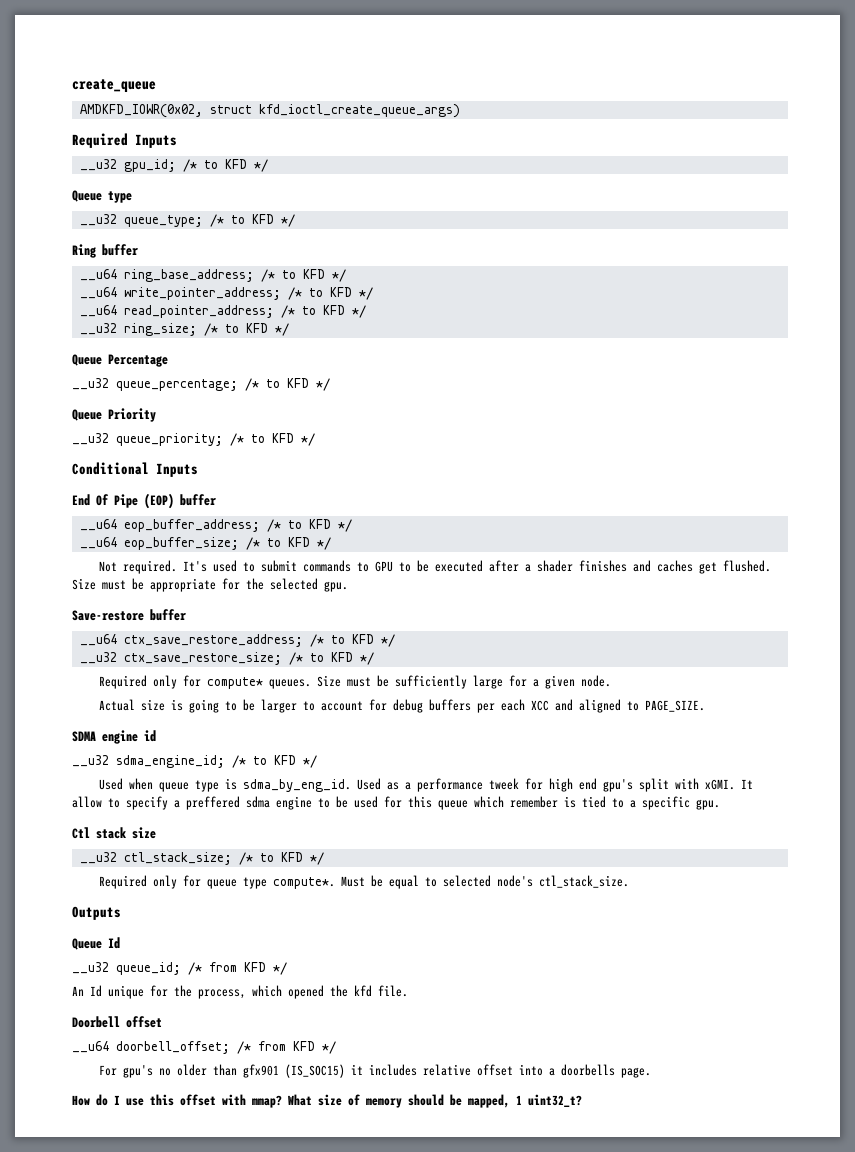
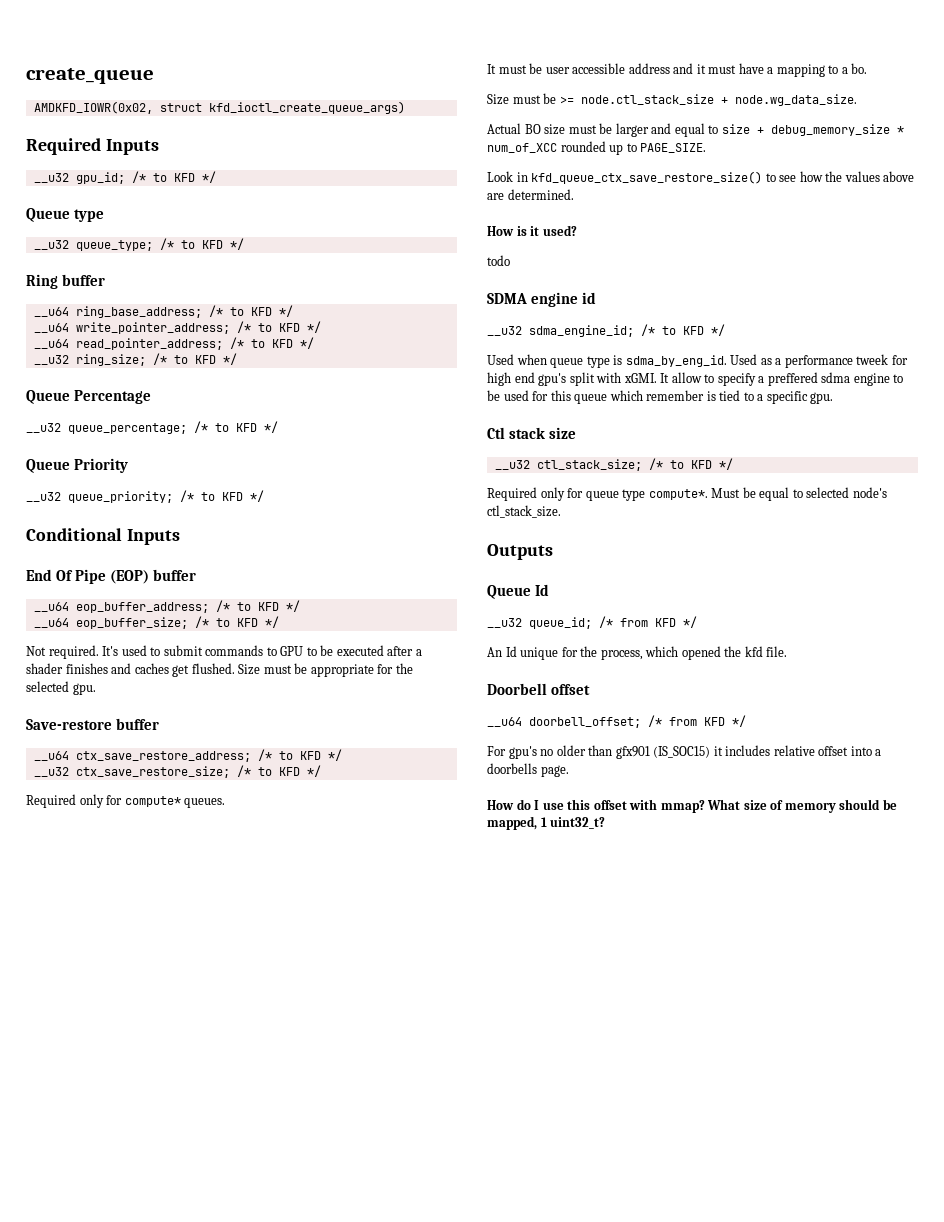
- Required only for compute* queues. Size must be sufficiently large for a given node.
- Actual size is going to be larger to account for debug buffers per each XCC and aligned to PAGE_SIZE.
+ Required only for compute* queues.
+ It must be user accessible address and it must have a mapping to a bo.
+ Size must be >= node.ctl_stack_size + node.wg_data_size.
+ Actual BO size must be larger and equal to size + debug_memory_size * num_of_XCC rounded up to PAGE_SIZE.
+ Look in kfd_queue_ctx_save_restore_size() to see how the values above are determined.
+ How is it used?
+ todo

